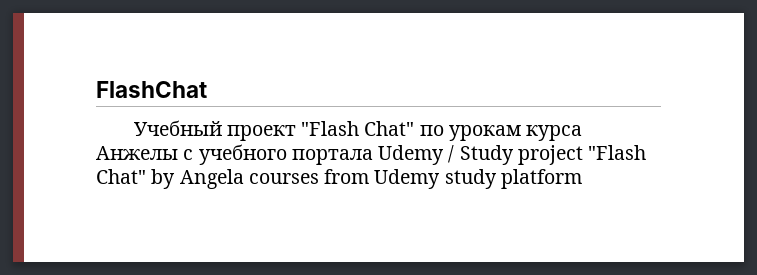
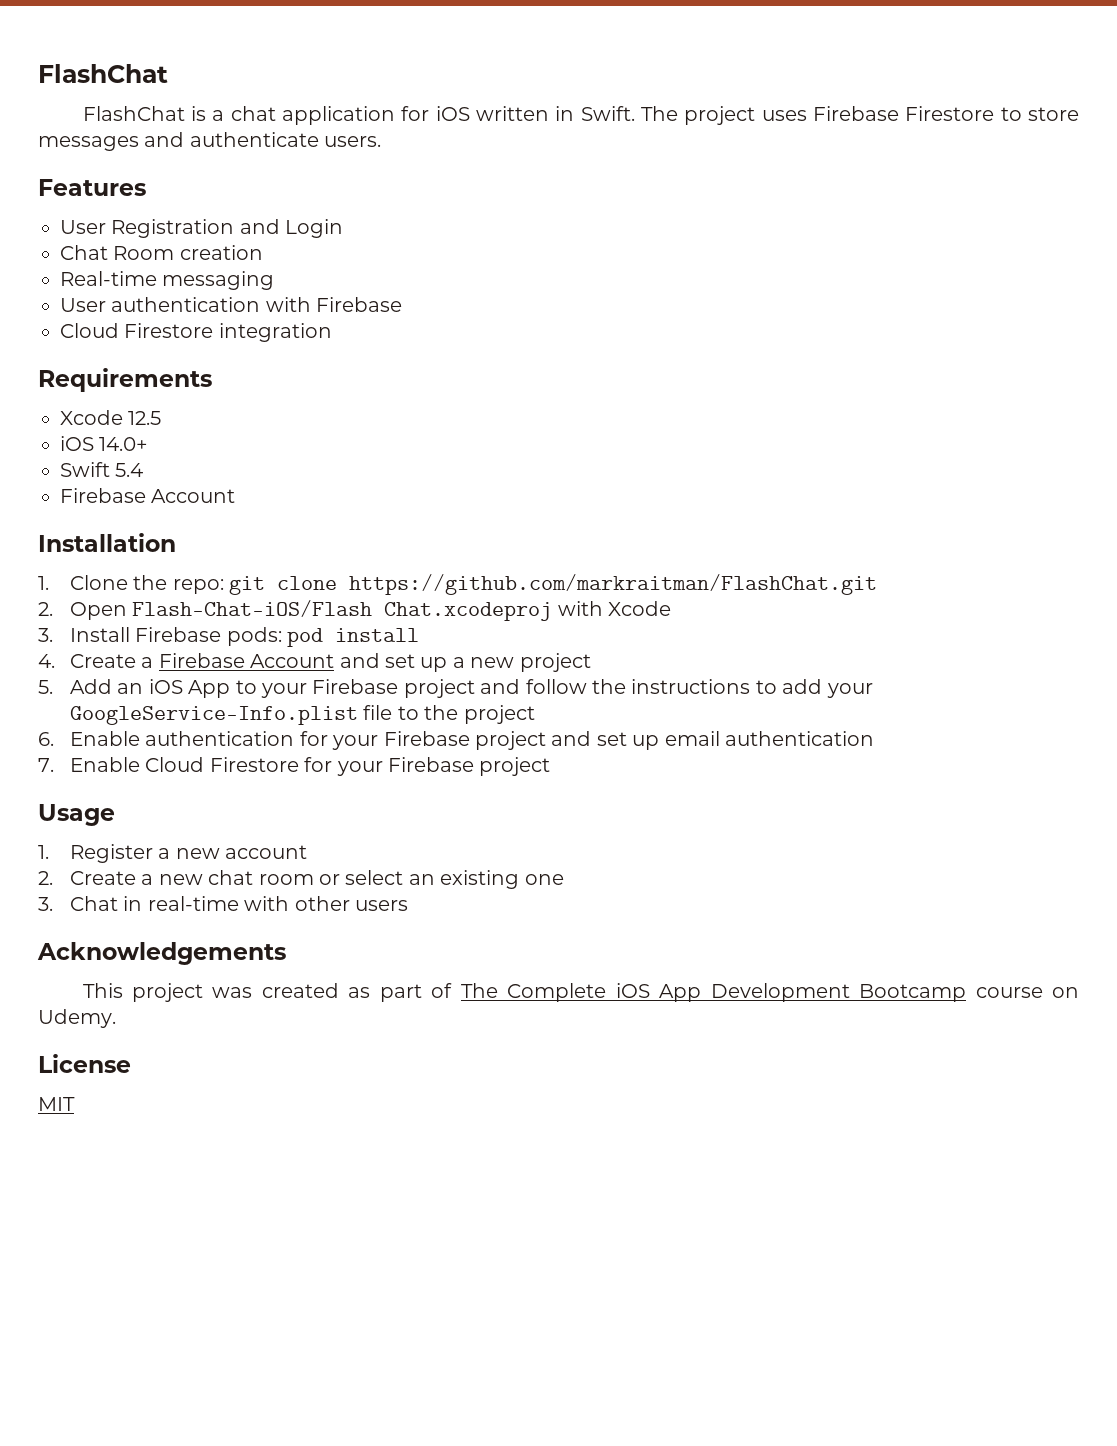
- Учебный проект "Flash Chat" по урокам курса Анжелы с учебного портала Udemy / Study project "Flash Chat" by Angela courses from Udemy study platform
+ FlashChat is a chat application for iOS written in Swift. The project uses Firebase Firestore to store messages and authenticate users.
+ Features
+ User Registration and Login
+ Chat Room creation
+ Real-time messaging
+ User authentication with Firebase
+ Cloud Firestore integration
+ Requirements
+ Xcode 12.5
+ iOS 14.0+
+ Swift 5.4
+ Firebase Account
+ Installation
+ 1. Clone the repo: git clone https://github.com/markraitman/FlashChat.git
+ 2. Open Flash-Chat-iOS/Flash Chat.xcodeproj with Xcode
+ 3. Install Firebase pods: pod install
+ 4. Create a Firebase Account and set up a new project
+ 5. Add an iOS App to your Firebase project and follow the instructions to add your GoogleService-Info.plist file to the project
+ 6. Enable authentication for your Firebase project and set up email authentication
+ 7. Enable Cloud Firestore for your Firebase project
+ Usage
+ 1. Register a new account
+ 2. Create a new chat room or select an existing one
+ 3. Chat in real-time with other users
+ Acknowledgements
+ This project was created as part of The Complete iOS App Development Bootcamp course on Udemy.
+ License
+ MIT

